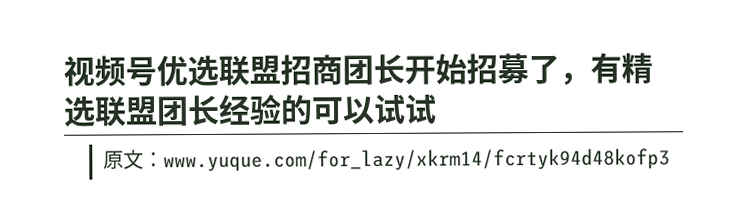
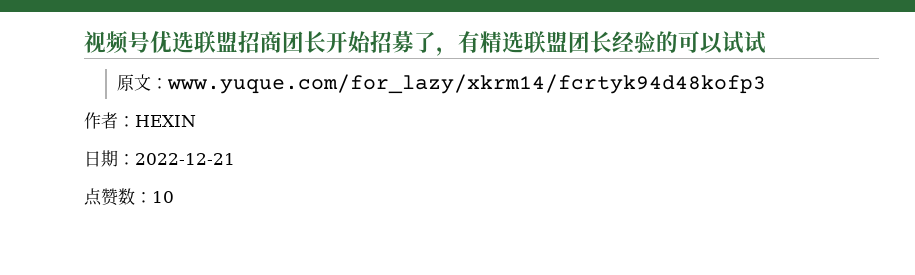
+ 作者：HEXIN
+ 日期：2022-12-21
+ 点赞数：10

